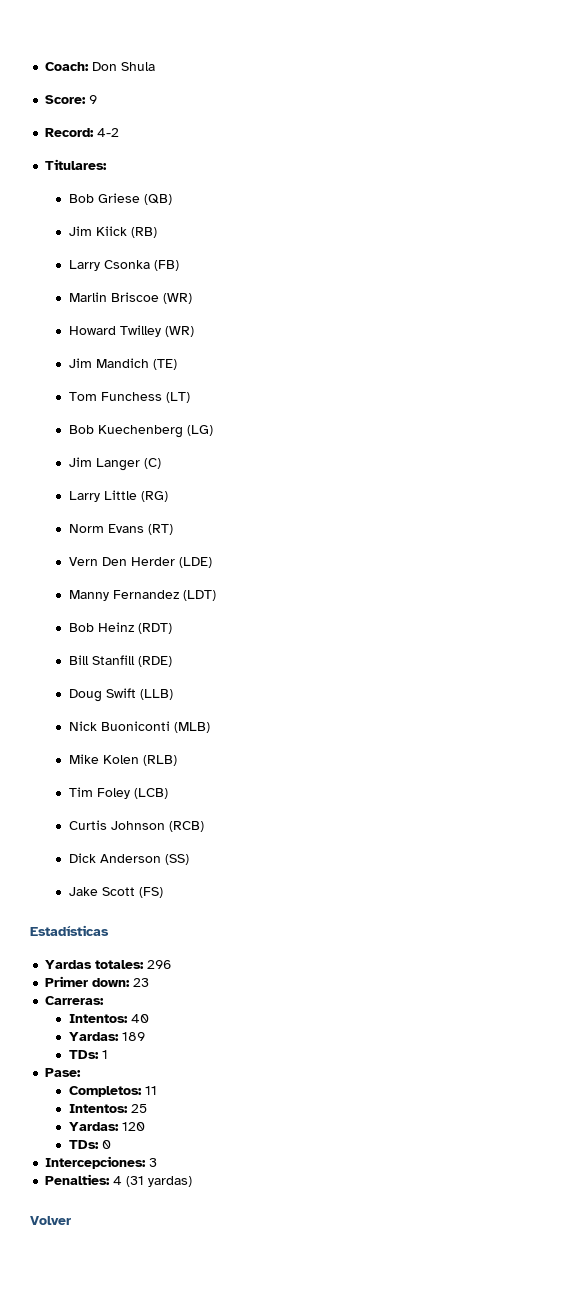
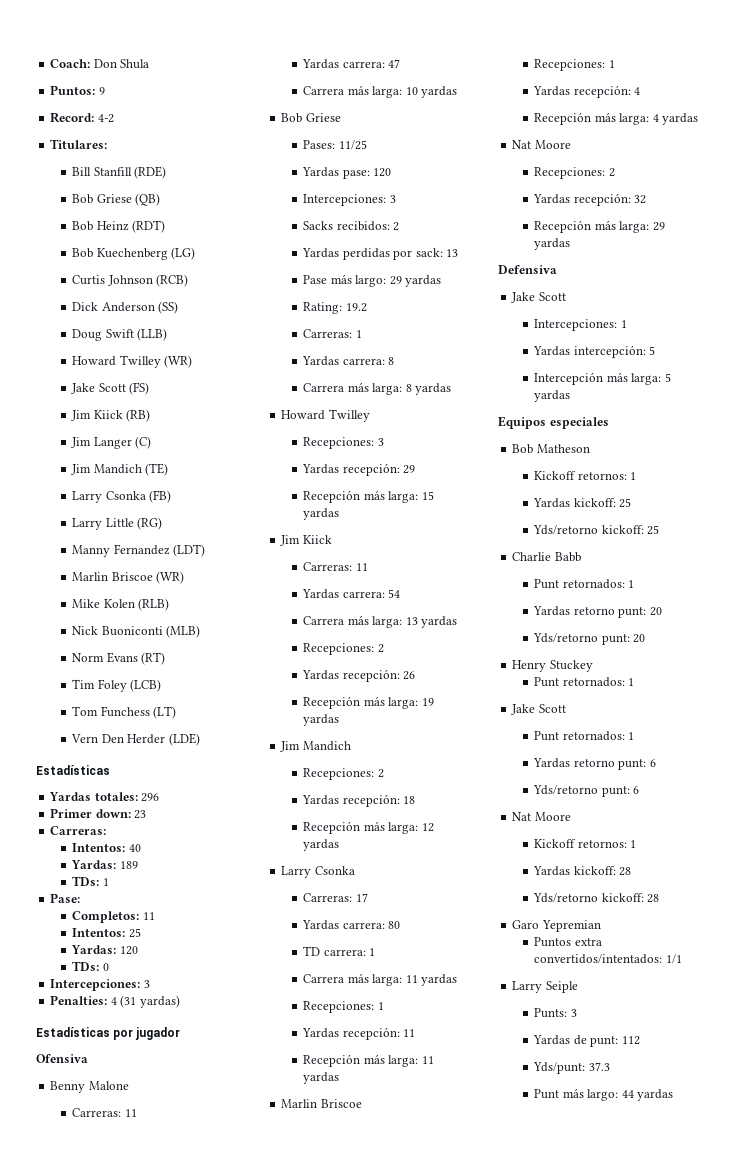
- Score: 9
+ Puntos: 9
+ Bill Stanfill (RDE)
- Jim Kiick (RB)
- Larry Csonka (FB)
- Marlin Briscoe (WR)
- Howard Twilley (WR)
- Jim Mandich (TE)
- Tom Funchess (LT)
+ Bob Heinz (RDT)
  Bob Kuechenberg (LG)
- Jim Langer (C)
- Larry Little (RG)
- Norm Evans (RT)
- Vern Den Herder (LDE)
- Manny Fernandez (LDT)
- Bob Heinz (RDT)
- Bill Stanfill (RDE)
- Doug Swift (LLB)
- Nick Buoniconti (MLB)
- Mike Kolen (RLB)
- Tim Foley (LCB)
+ Doug Swift (LLB)
+ Howard Twilley (WR)
  Jake Scott (FS)
+ Jim Kiick (RB)
+ Jim Langer (C)
+ Jim Mandich (TE)
+ Larry Csonka (FB)
+ Larry Little (RG)
+ Manny Fernandez (LDT)
+ Marlin Briscoe (WR)
+ Mike Kolen (RLB)
+ Nick Buoniconti (MLB)
+ Norm Evans (RT)
+ Tim Foley (LCB)
+ Tom Funchess (LT)
+ Vern Den Herder (LDE)
- Volver
+ Estadísticas por jugador
+ Ofensiva
+ Benny Malone
+ Carreras: 11
+ Yardas carrera: 47
+ Carrera más larga: 10 yardas
+ Bob Griese
+ Pases: 11/25
+ Yardas pase: 120
+ Intercepciones: 3
+ Sacks recibidos: 2
+ Yardas perdidas por sack: 13
+ Pase más largo: 29 yardas
+ Rating: 19.2
+ Carreras: 1
+ Yardas carrera: 8
+ Carrera más larga: 8 yardas
+ Howard Twilley
+ Recepciones: 3
+ Yardas recepción: 29
+ Recepción más larga: 15 yardas
+ Jim Kiick
+ Carreras: 11
+ Yardas carrera: 54
+ Carrera más larga: 13 yardas
+ Recepciones: 2
+ Yardas recepción: 26
+ Recepción más larga: 19 yardas
+ Jim Mandich
+ Recepciones: 2
+ Yardas recepción: 18
+ Recepción más larga: 12 yardas
+ Larry Csonka
+ Carreras: 17
+ Yardas carrera: 80
+ TD carrera: 1
+ Carrera más larga: 11 yardas
+ Recepciones: 1
+ Yardas recepción: 11
+ Recepción más larga: 11 yardas
+ Marlin Briscoe
+ Recepciones: 1
+ Yardas recepción: 4
+ Recepción más larga: 4 yardas
+ Nat Moore
+ Recepciones: 2
+ Yardas recepción: 32
+ Recepción más larga: 29 yardas
+ Defensiva
+ Jake Scott
+ Intercepciones: 1
+ Yardas intercepción: 5
+ Intercepción más larga: 5 yardas
+ Equipos especiales
+ Bob Matheson
+ Kickoff retornos: 1
+ Yardas kickoff: 25
+ Yds/retorno kickoff: 25
+ Charlie Babb
+ Punt retornados: 1
+ Yardas retorno punt: 20
+ Yds/retorno punt: 20
+ Henry Stuckey
+ Punt retornados: 1
+ Jake Scott
+ Punt retornados: 1
+ Yardas retorno punt: 6
+ Yds/retorno punt: 6
+ Nat Moore
+ Kickoff retornos: 1
+ Yardas kickoff: 28
+ Yds/retorno kickoff: 28
+ Garo Yepremian
+ Puntos extra convertidos/intentados: 1/1
+ Larry Seiple
+ Punts: 3
+ Yardas de punt: 112
+ Yds/punt: 37.3
+ Punt más largo: 44 yardas

